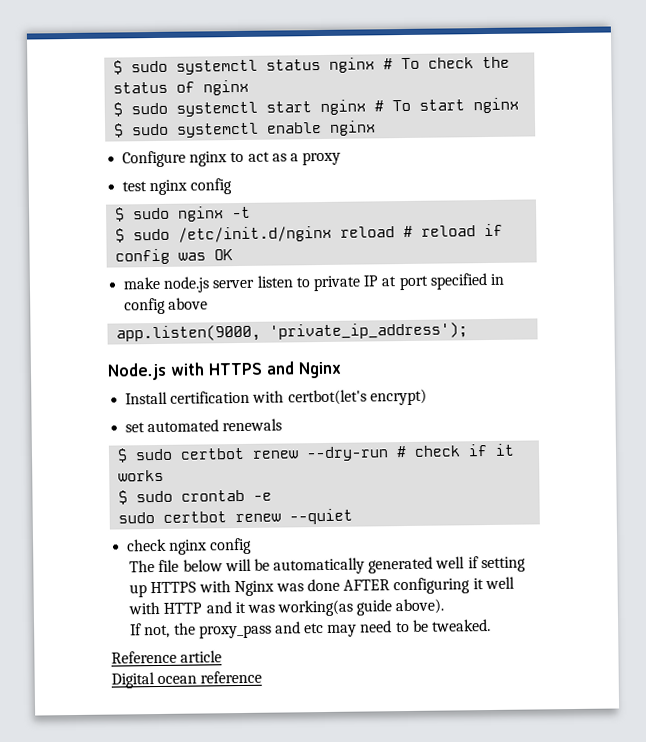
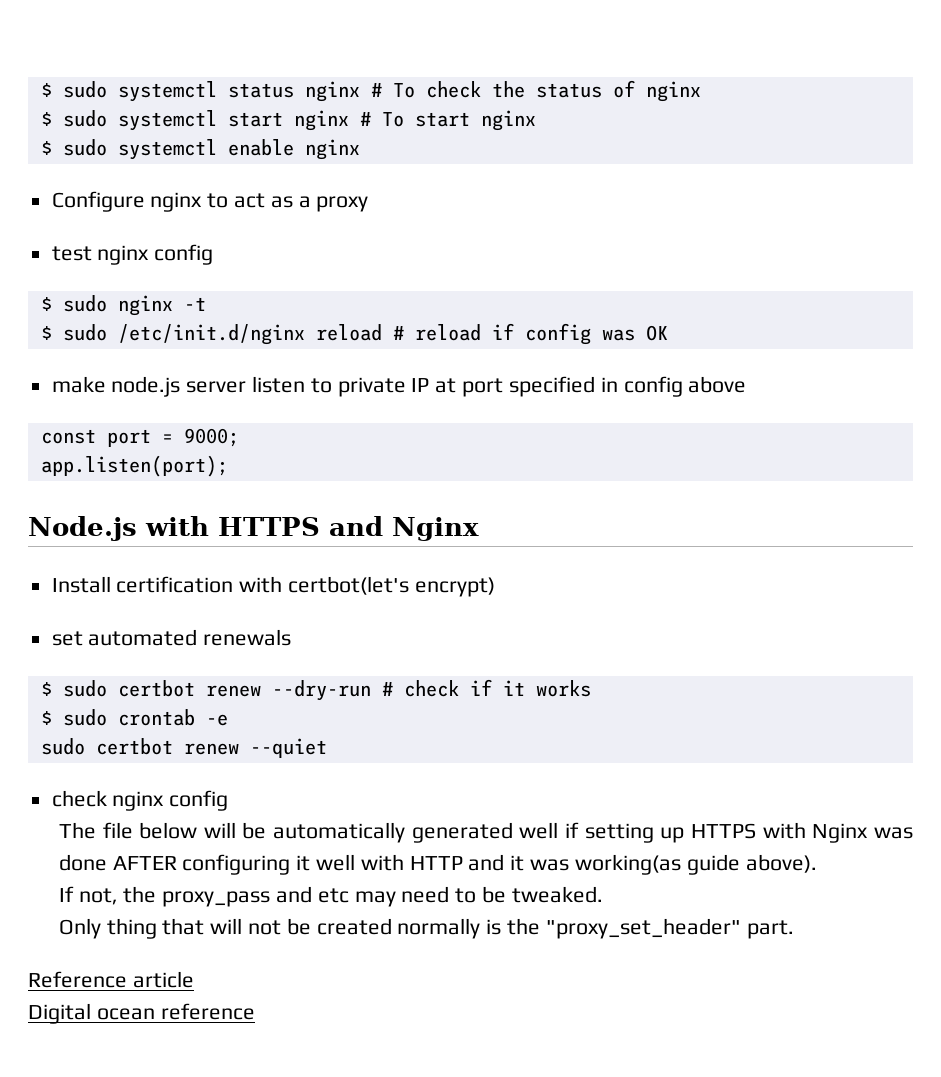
- app.listen(9000, 'private_ip_address');
+ const port = 9000;
+ app.listen(port);
+ Only thing that will not be created normally is the "proxy_set_header" part.

